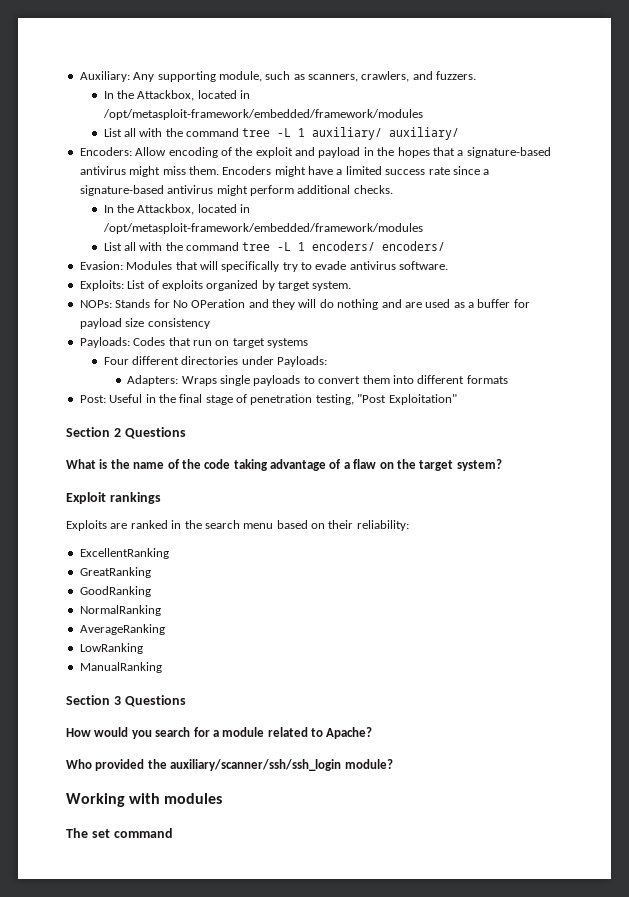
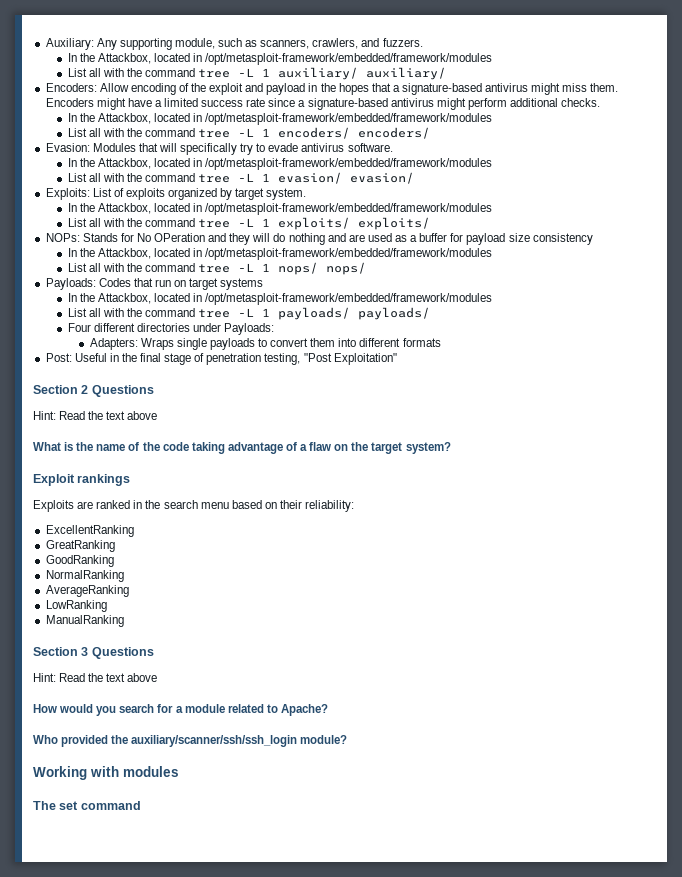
  Evasion: Modules that will specifically try to evade antivirus software.
+ In the Attackbox, located in /opt/metasploit-framework/embedded/framework/modules
+ List all with the command tree -L 1 evasion/ evasion/
  Exploits: List of exploits organized by target system.
+ In the Attackbox, located in /opt/metasploit-framework/embedded/framework/modules
+ List all with the command tree -L 1 exploits/ exploits/
  NOPs: Stands for No OPeration and they will do nothing and are used as a buffer for payload size consistency
+ In the Attackbox, located in /opt/metasploit-framework/embedded/framework/modules
+ List all with the command tree -L 1 nops/ nops/
  Payloads: Codes that run on target systems
+ In the Attackbox, located in /opt/metasploit-framework/embedded/framework/modules
+ List all with the command tree -L 1 payloads/ payloads/
  Section 2 Questions
+ Hint: Read the text above
  Section 3 Questions
+ Hint: Read the text above

